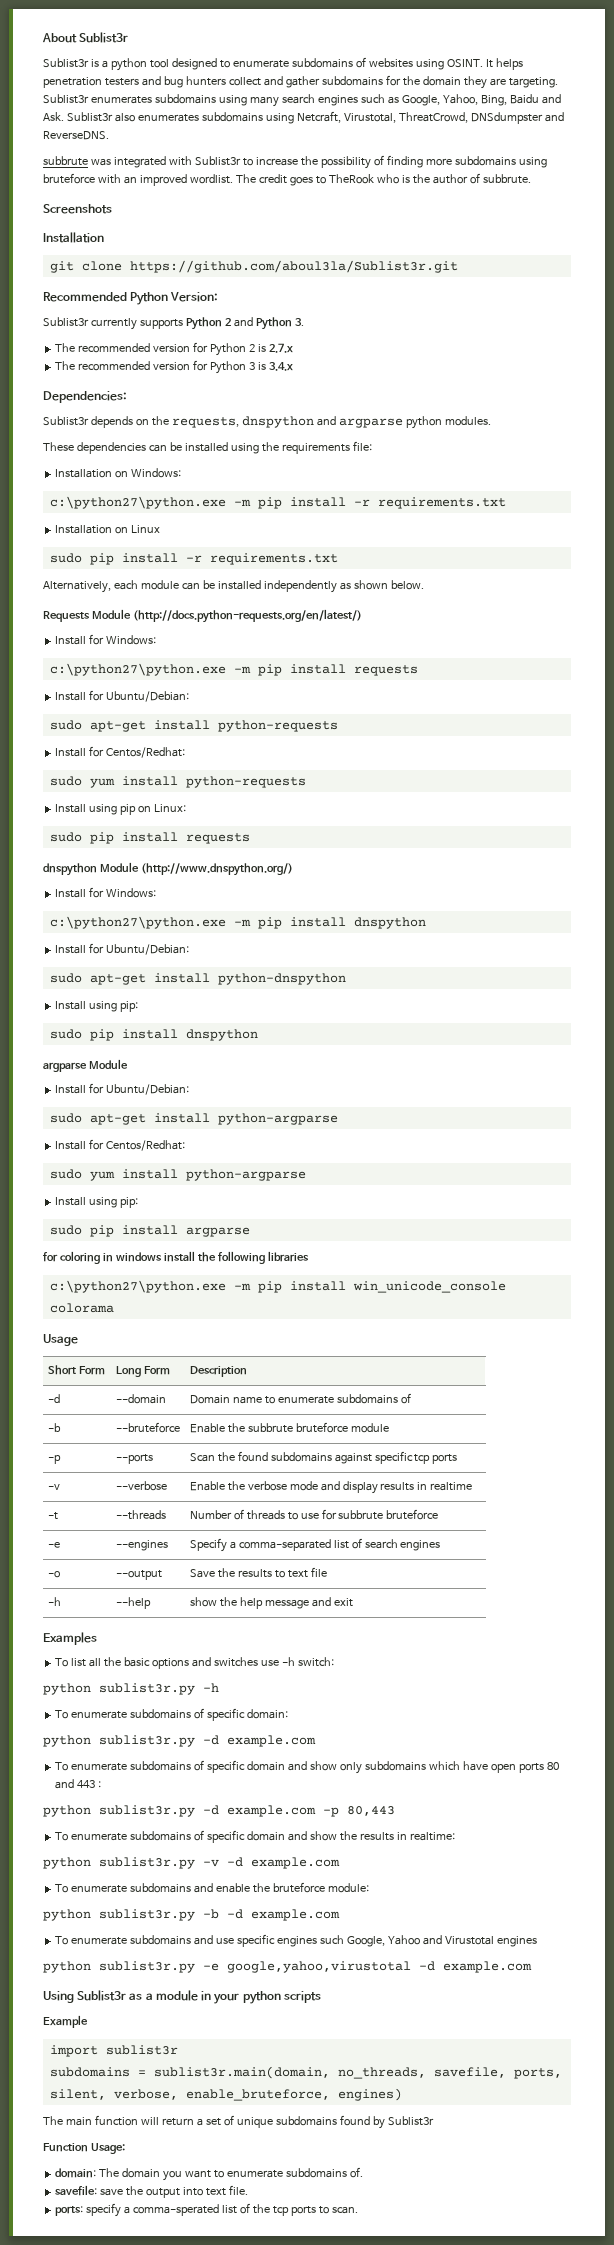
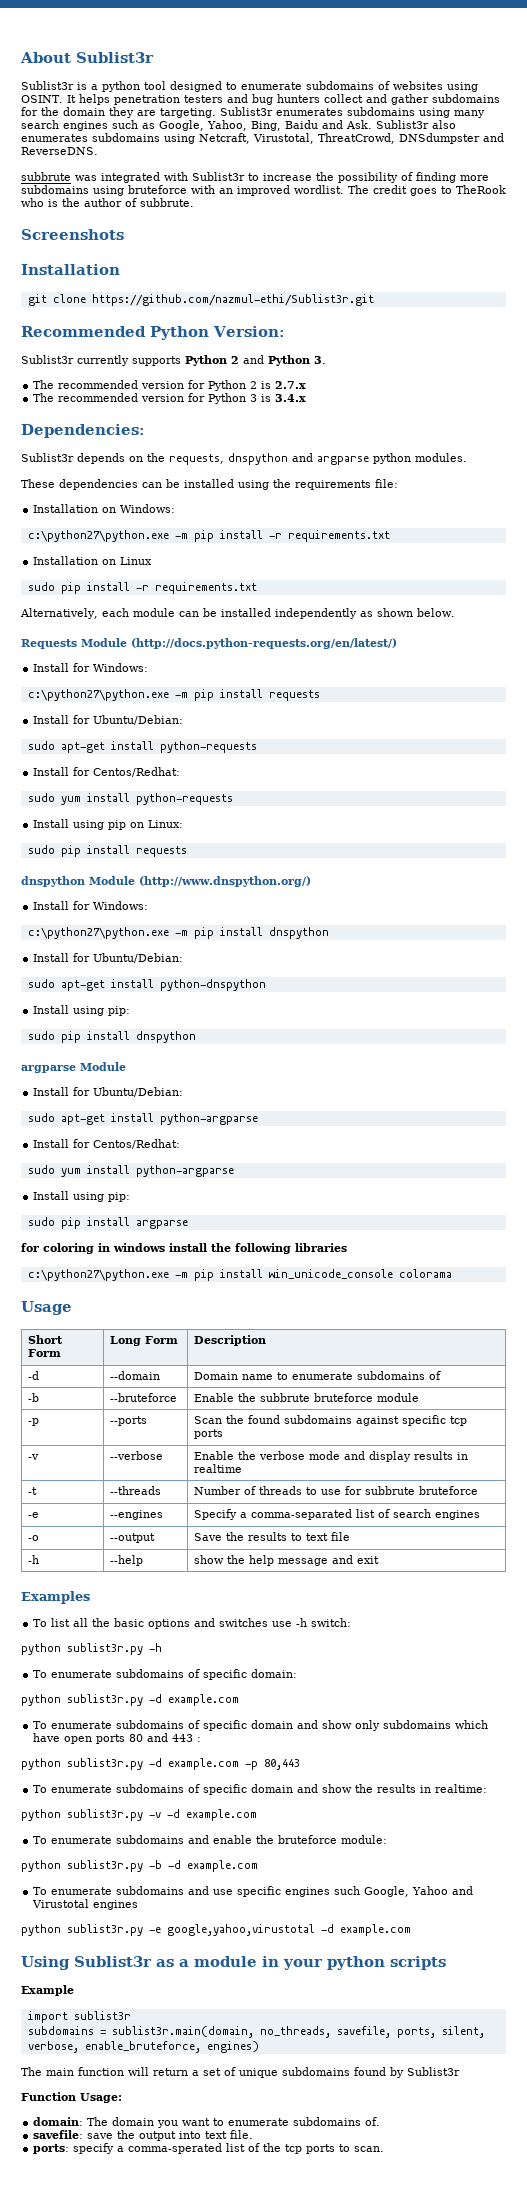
- git clone https://github.com/aboul3la/Sublist3r.git
+ git clone https://github.com/nazmul-ethi/Sublist3r.git

